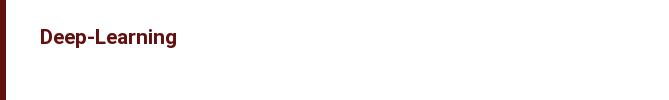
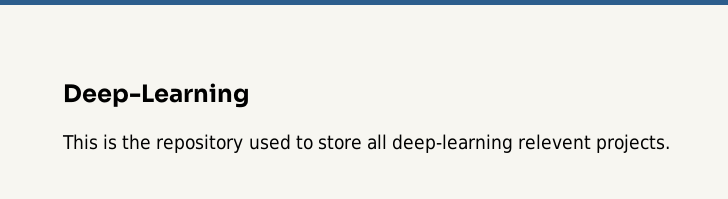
+ This is the repository used to store all deep-learning relevent projects.

